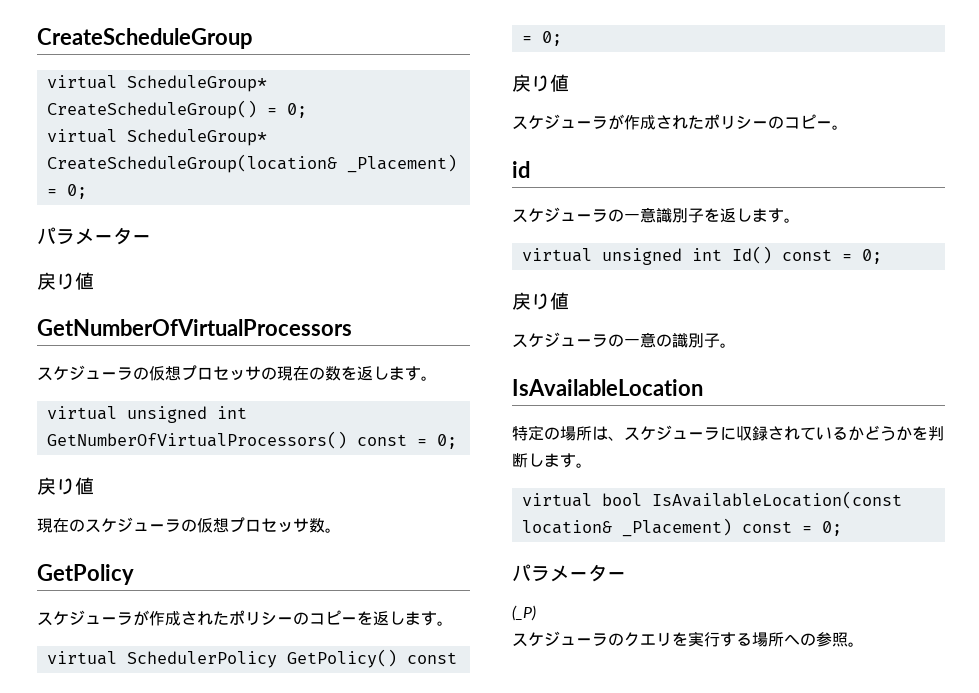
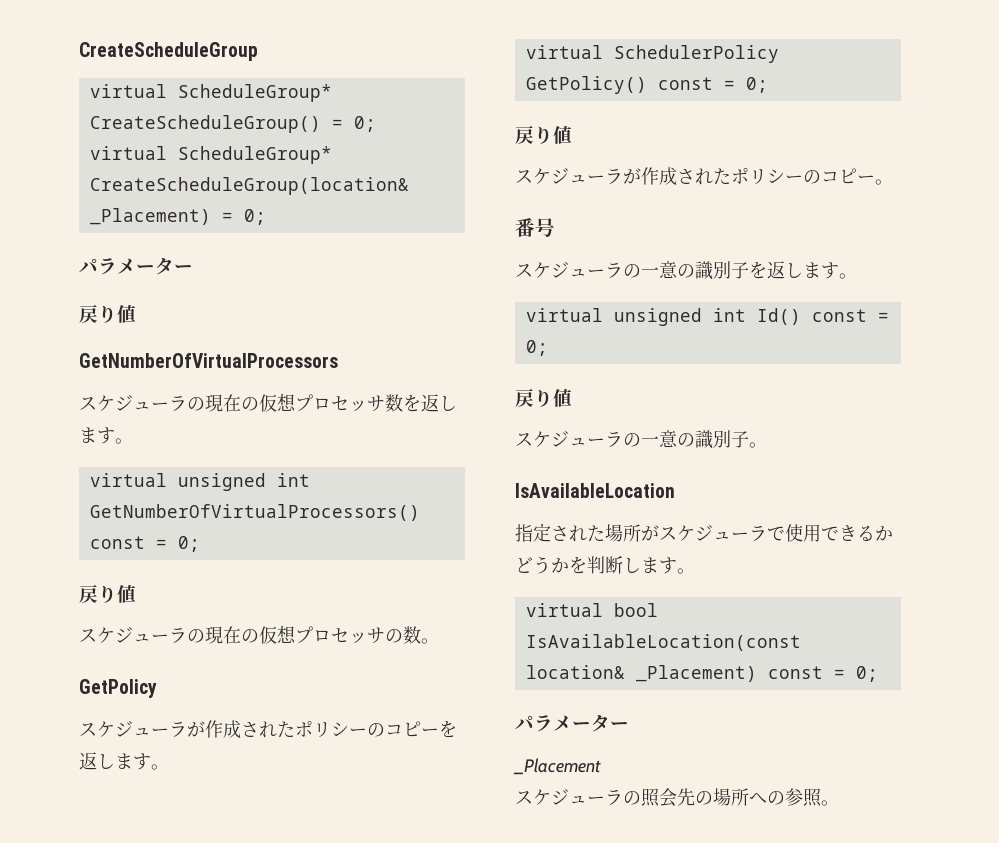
- スケジューラの仮想プロセッサの現在の数を返します。
+ スケジューラの現在の仮想プロセッサ数を返します。
- 現在のスケジューラの仮想プロセッサ数。
+ スケジューラの現在の仮想プロセッサの数。
- id
- スケジューラの一意識別子を返します。
+ 番号
+ スケジューラの一意の識別子を返します。
- 特定の場所は、スケジューラに収録されているかどうかを判断します。
+ 指定された場所がスケジューラで使用できるかどうかを判断します。
- (_P)
- スケジューラのクエリを実行する場所への参照。
+ _Placement
+ スケジューラの照会先の場所への参照。

